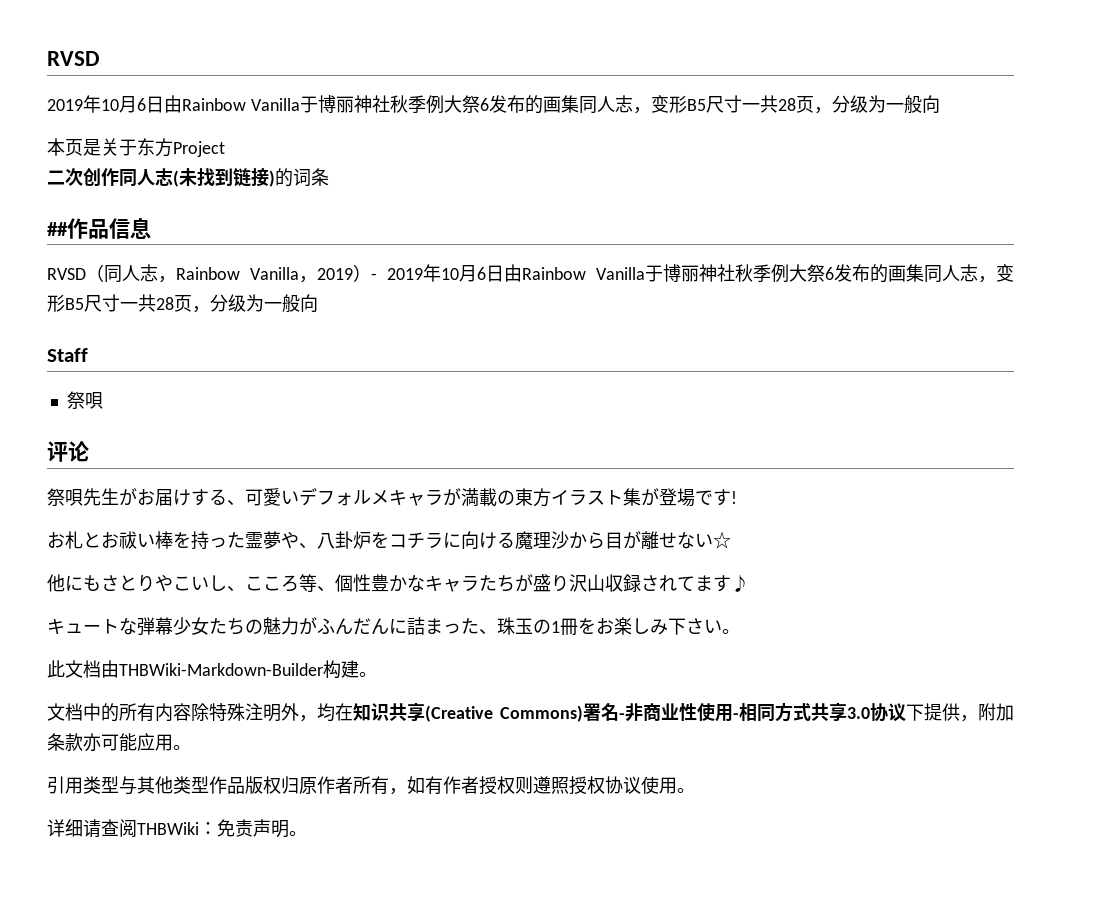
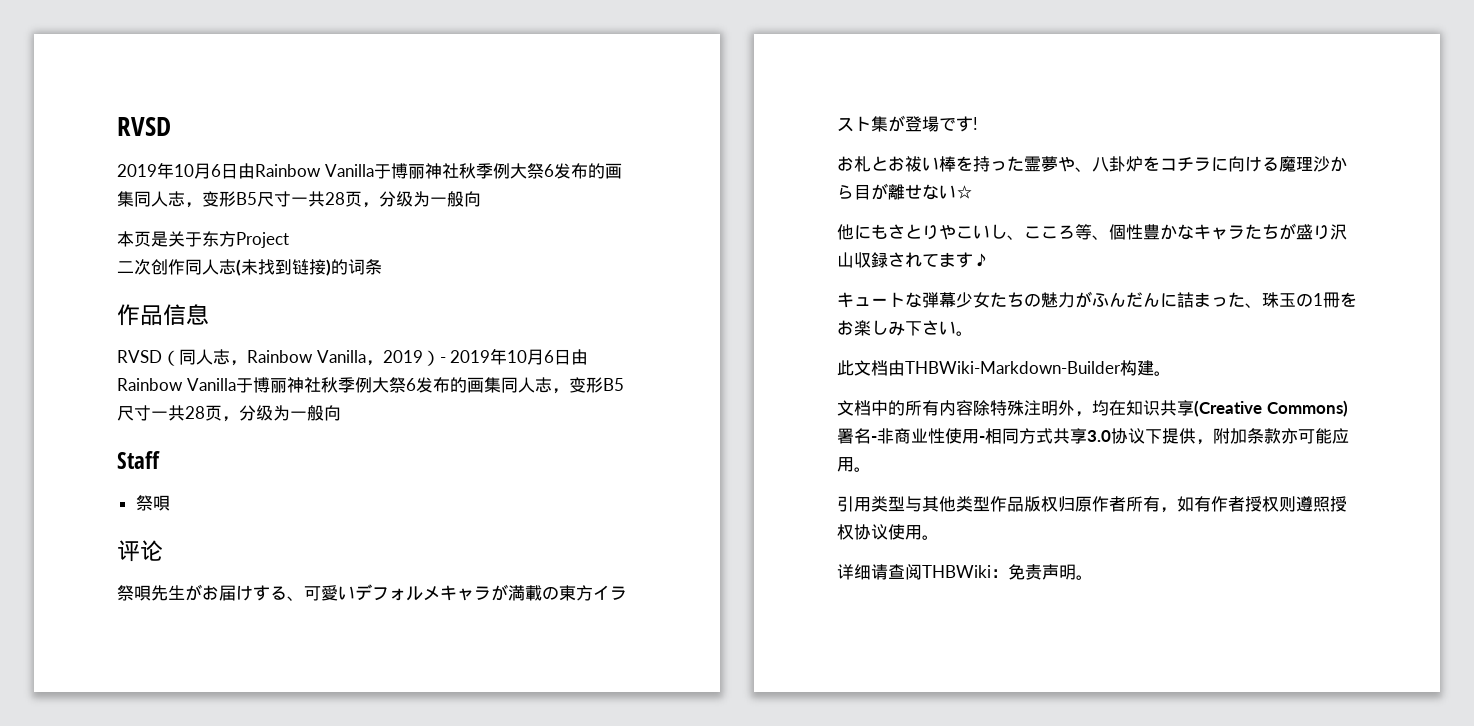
- ##作品信息
+ 作品信息

